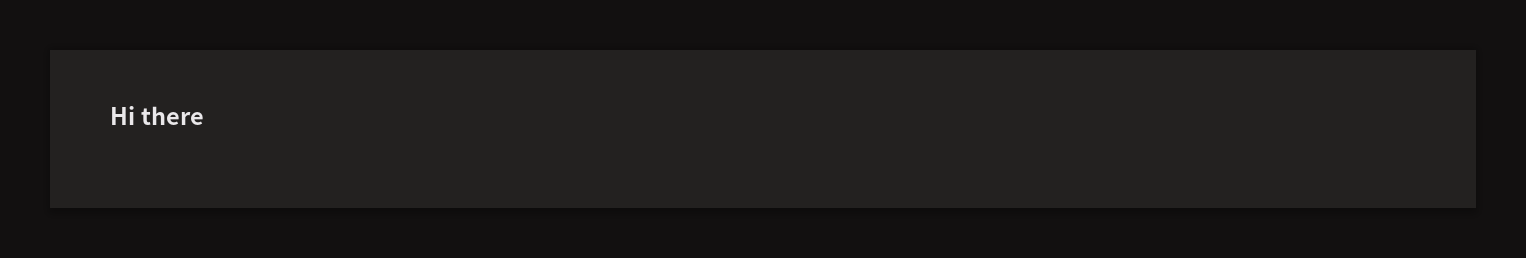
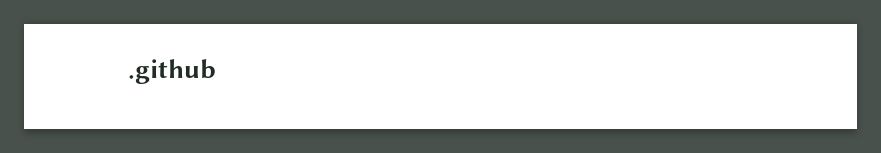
- Hi there
+ .github

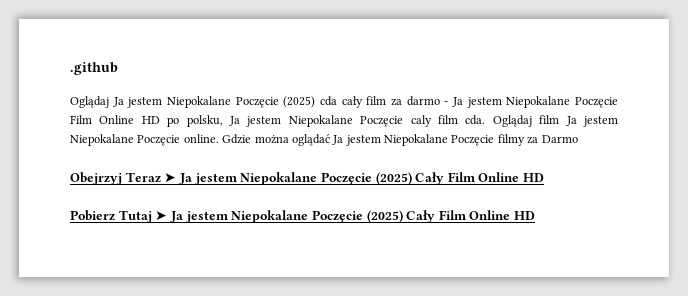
+ Oglądaj Ja jestem Niepokalane Poczęcie (2025) cda cały film za darmo - Ja jestem Niepokalane Poczęcie Film Online HD po polsku, Ja jestem Niepokalane Poczęcie caly film cda. Oglądaj film Ja jestem Niepokalane Poczęcie online. Gdzie można oglądać Ja jestem Niepokalane Poczęcie filmy za Darmo
+ Obejrzyj Teraz ➤ Ja jestem Niepokalane Poczęcie (2025) Cały Film Online HD
+ Pobierz Tutaj ➤ Ja jestem Niepokalane Poczęcie (2025) Cały Film Online HD

